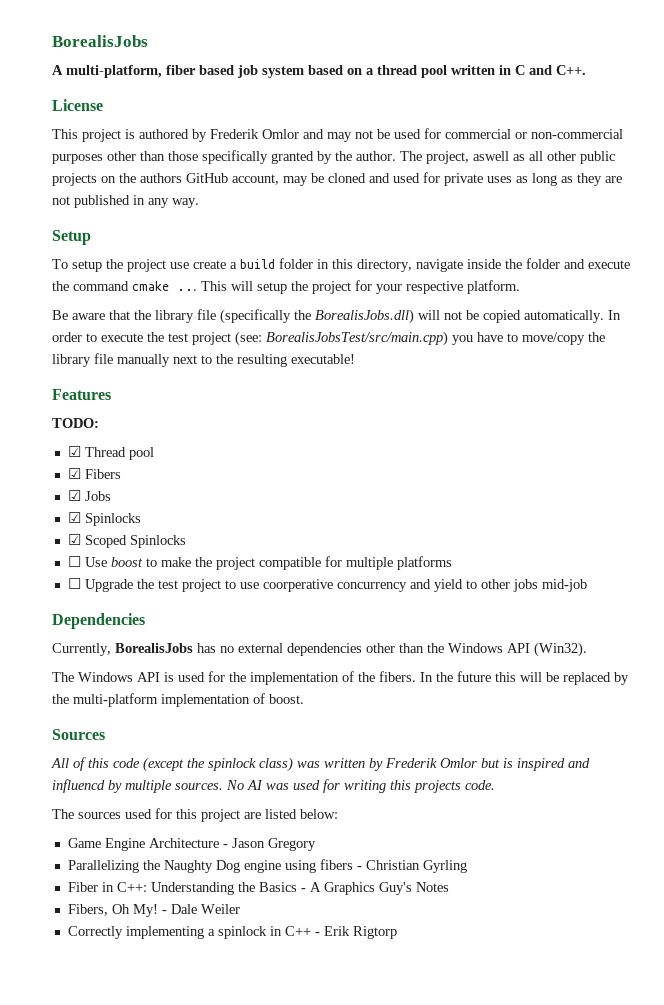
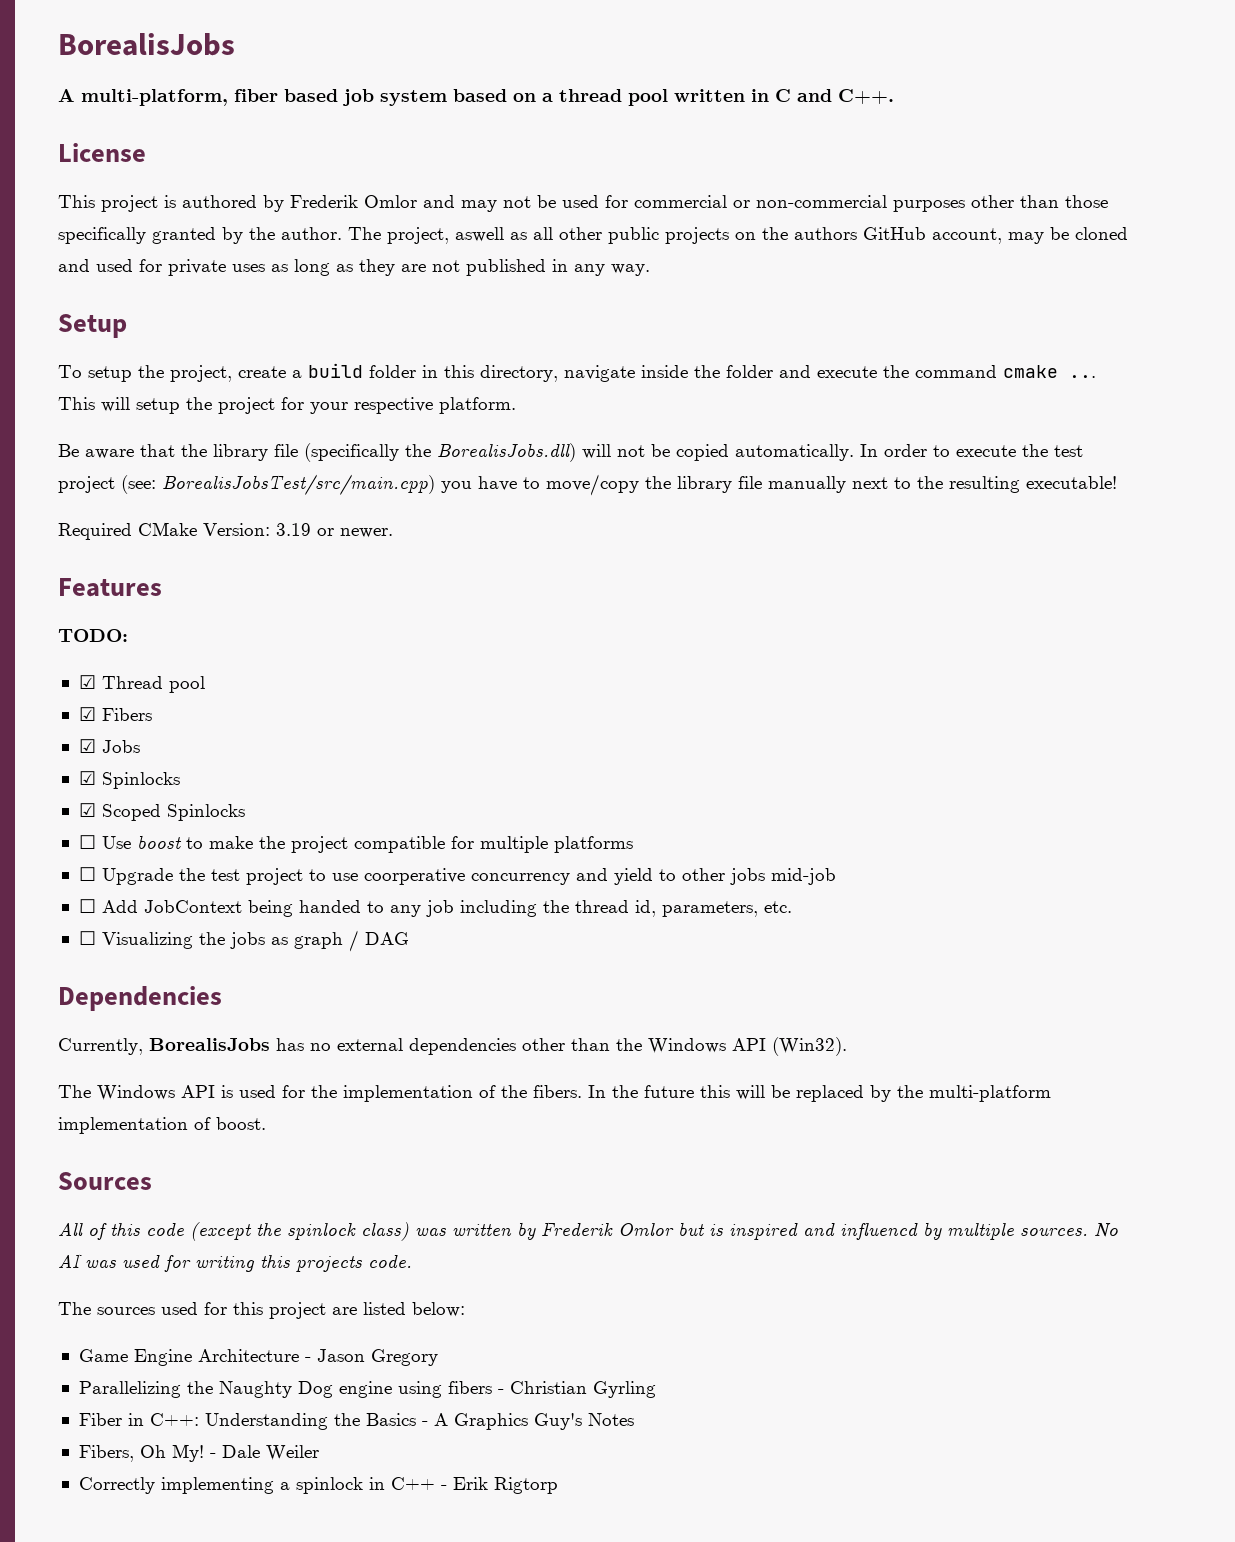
- To setup the project use create a build folder in this directory, navigate inside the folder and execute the command cmake ...
+ To setup the project, create a build folder in this directory, navigate inside the folder and execute the command cmake ...
+ Required CMake Version: 3.19 or newer.
+ ☐ Add JobContext being handed to any job including the thread id, parameters, etc.
+ ☐ Visualizing the jobs as graph / DAG

